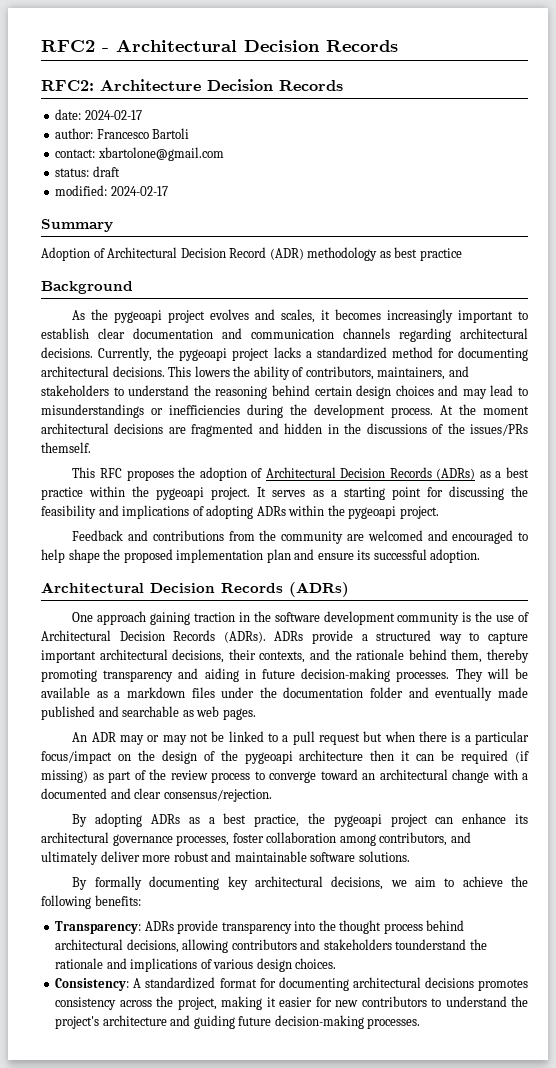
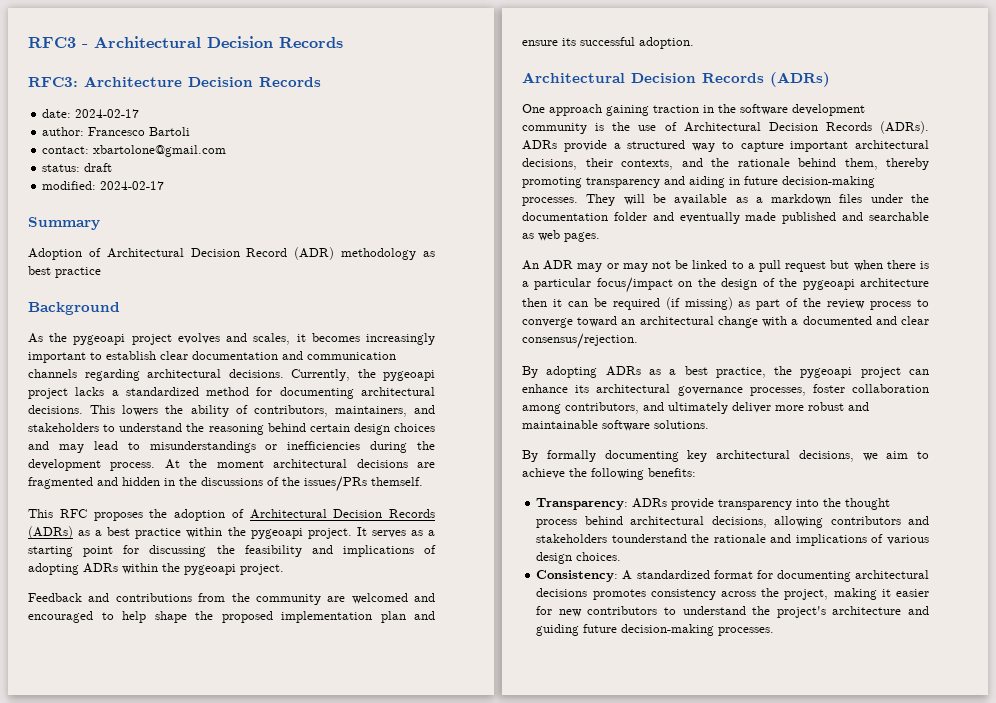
- RFC2 - Architectural Decision Records
+ RFC3 - Architectural Decision Records
- RFC2: Architecture Decision Records
+ RFC3: Architecture Decision Records

